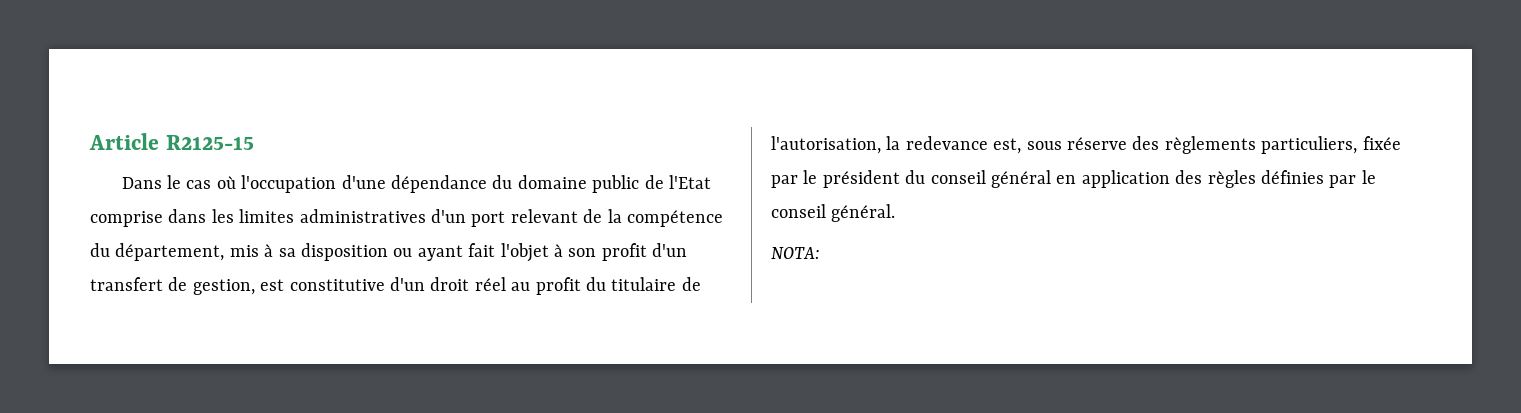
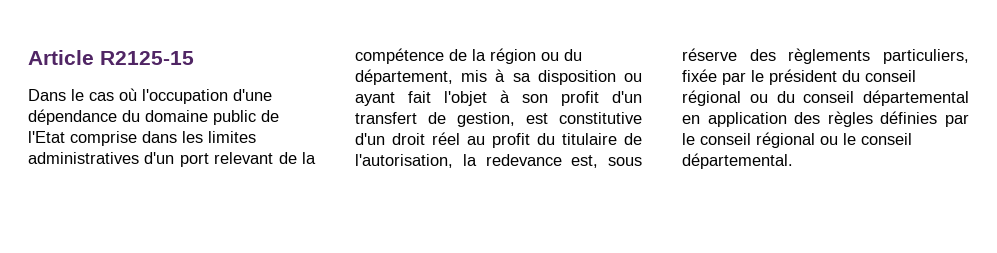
- Dans le cas où l'occupation d'une dépendance du domaine public de l'Etat comprise dans les limites administratives d'un port relevant de la compétence du département, mis à sa disposition ou ayant fait l'objet à son profit d'un transfert de gestion, est constitutive d'un droit réel au profit du titulaire de l'autorisation, la redevance est, sous réserve des règlements particuliers, fixée par le président du conseil général en application des règles définies par le conseil général.
- NOTA:
+ Dans le cas où l'occupation d'une dépendance du domaine public de l'Etat comprise dans les limites administratives d'un port relevant de la compétence de la région ou du département, mis à sa disposition ou ayant fait l'objet à son profit d'un transfert de gestion, est constitutive d'un droit réel au profit du titulaire de l'autorisation, la redevance est, sous réserve des règlements particuliers, fixée par le président du conseil régional ou du conseil départemental en application des règles définies par le conseil régional ou le conseil départemental.

